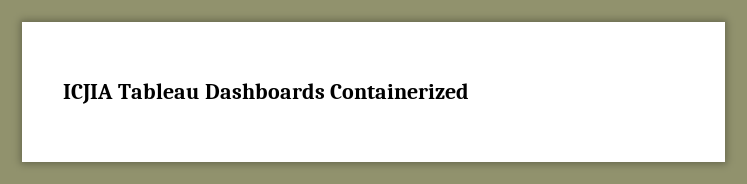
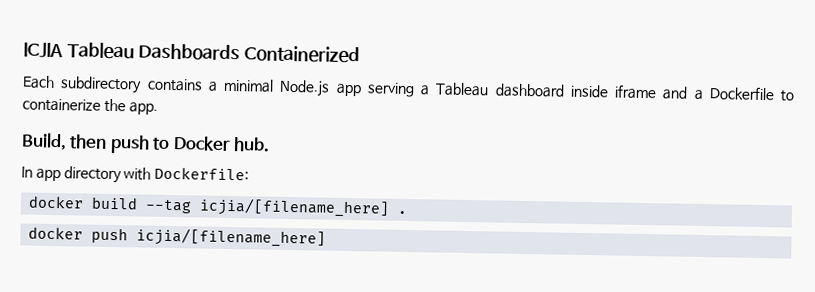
+ Each subdirectory contains a minimal Node.js app serving a Tableau dashboard inside iframe and a Dockerfile to containerize the app.
+ Build, then push to Docker hub.
+ In app directory with Dockerfile:
+ docker build --tag icjia/[filename_here] .
+ docker push icjia/[filename_here]

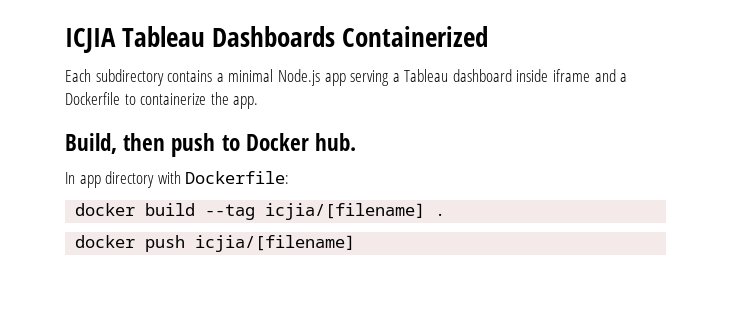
- docker build --tag icjia/[filename_here] .
+ docker build --tag icjia/[filename] .
- docker push icjia/[filename_here]
+ docker push icjia/[filename]

